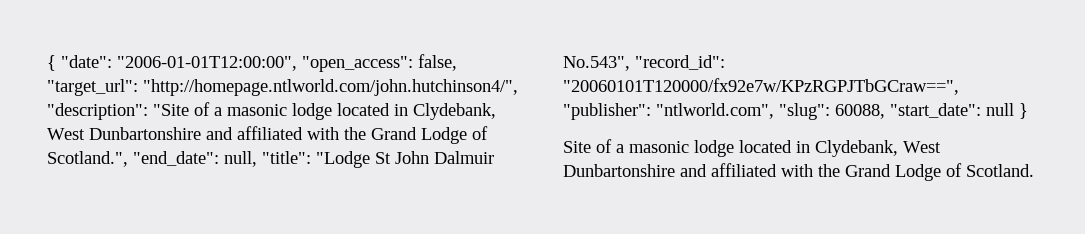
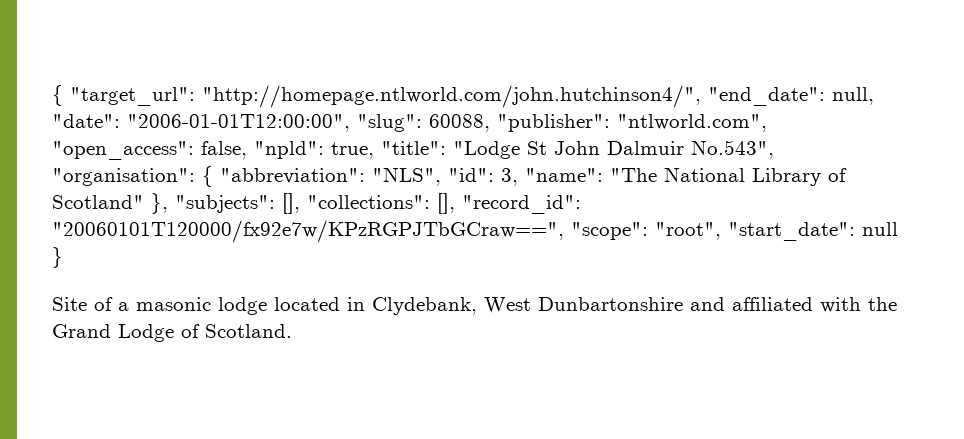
- { "date": "2006-01-01T12:00:00", "open_access": false, "target_url": "http://homepage.ntlworld.com/john.hutchinson4/", "description": "Site of a masonic lodge located in Clydebank, West Dunbartonshire and affiliated with the Grand Lodge of Scotland.", "end_date": null, "title": "Lodge St John Dalmuir No.543", "record_id": "20060101T120000/fx92e7w/KPzRGPJTbGCraw==", "publisher": "ntlworld.com", "slug": 60088, "start_date": null }
+ { "target_url": "http://homepage.ntlworld.com/john.hutchinson4/", "end_date": null, "date": "2006-01-01T12:00:00", "slug": 60088, "publisher": "ntlworld.com", "open_access": false, "npld": true, "title": "Lodge St John Dalmuir No.543", "organisation": { "abbreviation": "NLS", "id": 3, "name": "The National Library of Scotland" }, "subjects": [], "collections": [], "record_id": "20060101T120000/fx92e7w/KPzRGPJTbGCraw==", "scope": "root", "start_date": null }

